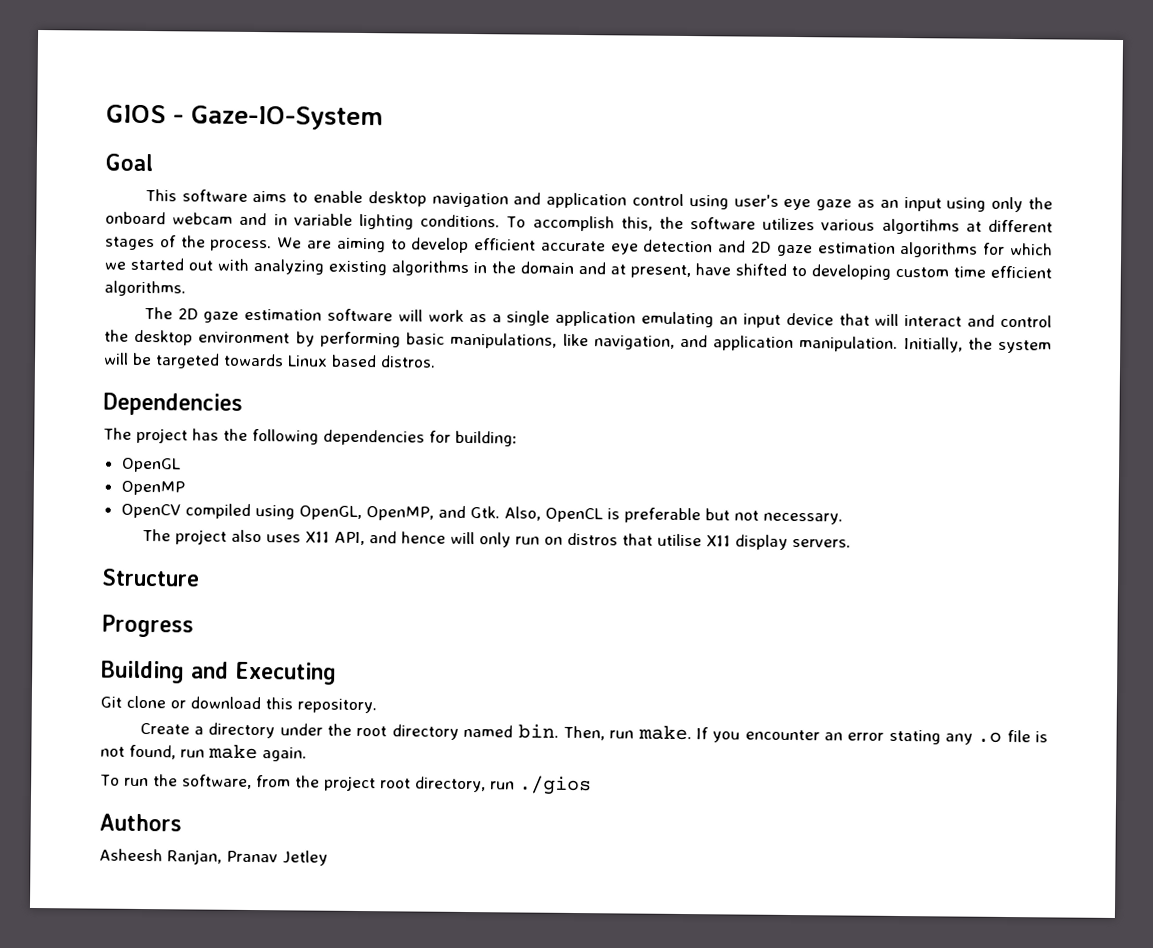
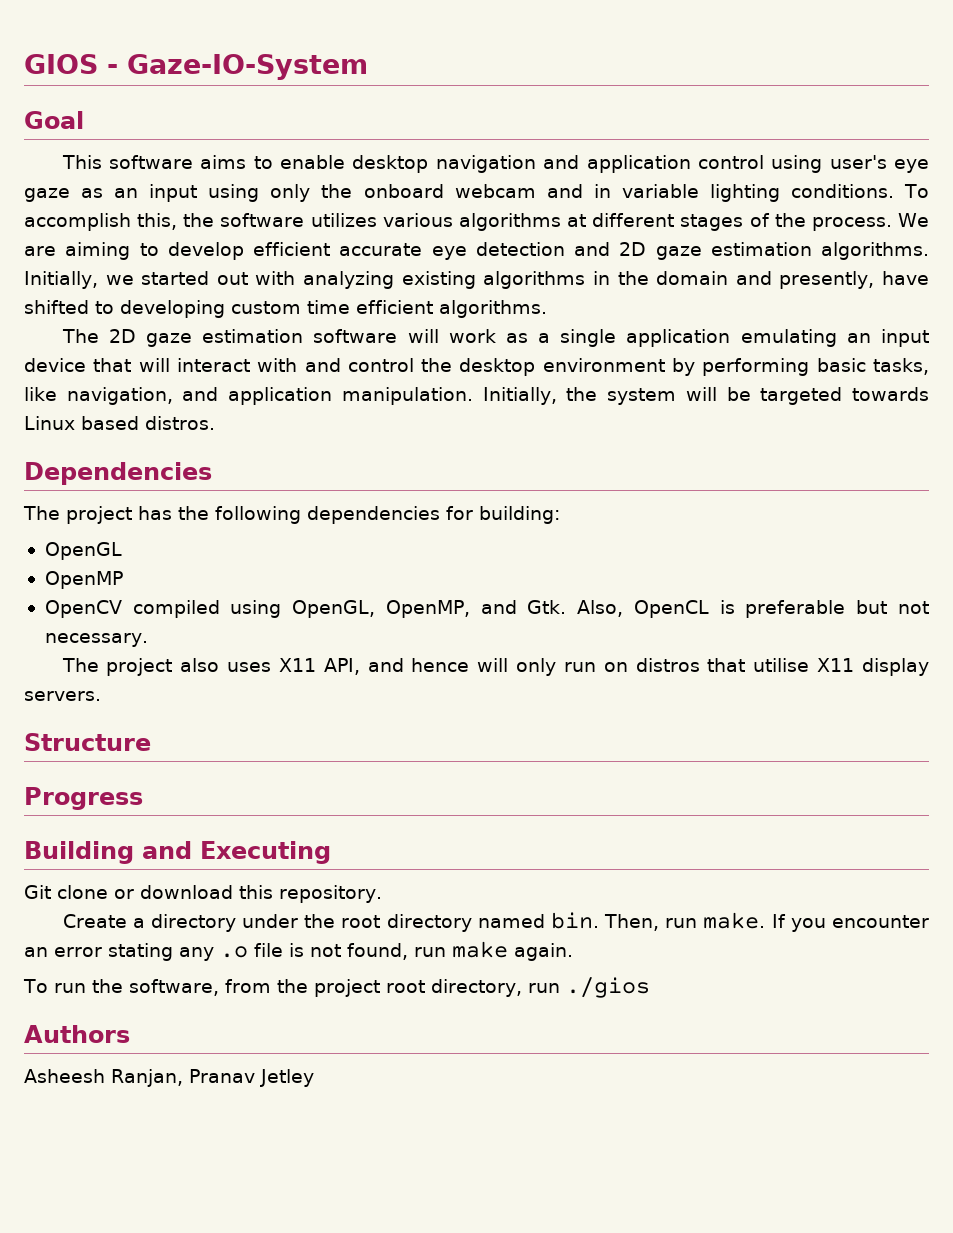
- To accomplish this, the software utilizes various algortihms at different stages of the process.
+ To accomplish this, the software utilizes various algorithms at different stages of the process.
- We are aiming to develop efficient accurate eye detection and 2D gaze estimation algorithms for which we started out with analyzing existing algorithms in the domain and at present, have shifted to developing custom time efficient algorithms.
+ We are aiming to develop efficient accurate eye detection and 2D gaze estimation algorithms. Initially, we started out with analyzing existing algorithms in the domain and presently, have shifted to developing custom time efficient algorithms.
- The 2D gaze estimation software will work as a single application emulating an input device that will interact and control the desktop environment by performing basic manipulations, like navigation, and application manipulation.
+ The 2D gaze estimation software will work as a single application emulating an input device that will interact with and control the desktop environment by performing basic tasks, like navigation, and application manipulation.

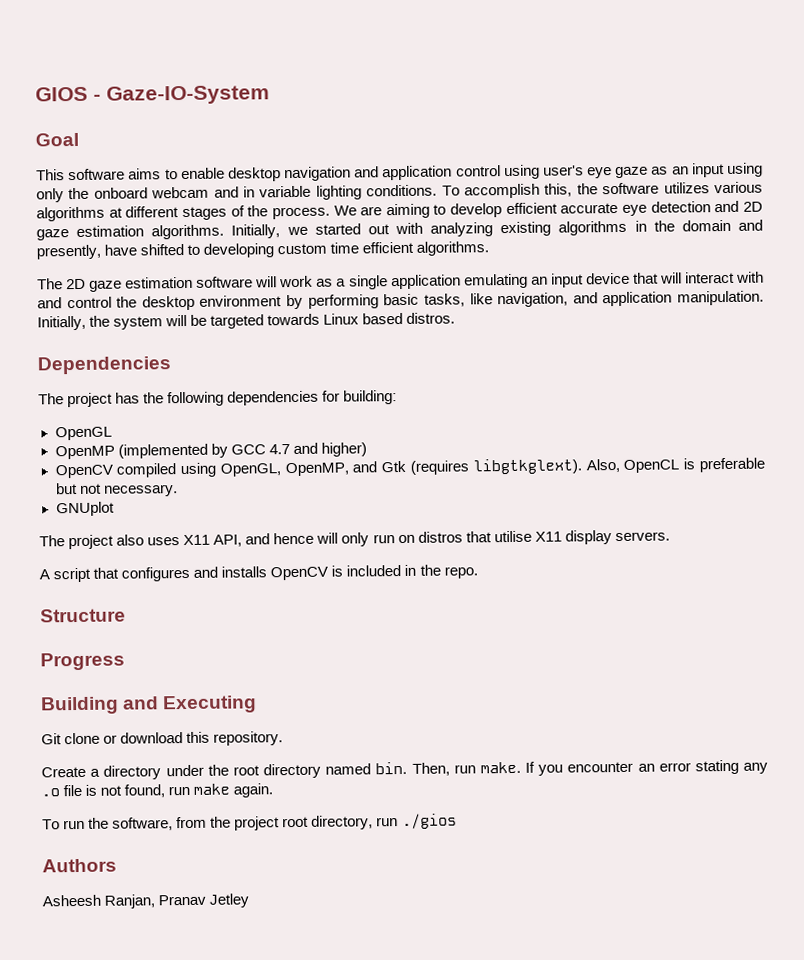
- OpenMP
+ OpenMP (implemented by GCC 4.7 and higher)
- OpenCV compiled using OpenGL, OpenMP, and Gtk. Also, OpenCL is preferable but not necessary.
+ OpenCV compiled using OpenGL, OpenMP, and Gtk (requires libgtkglext). Also, OpenCL is preferable but not necessary.
+ GNUplot
+ A script that configures and installs OpenCV is included in the repo.

